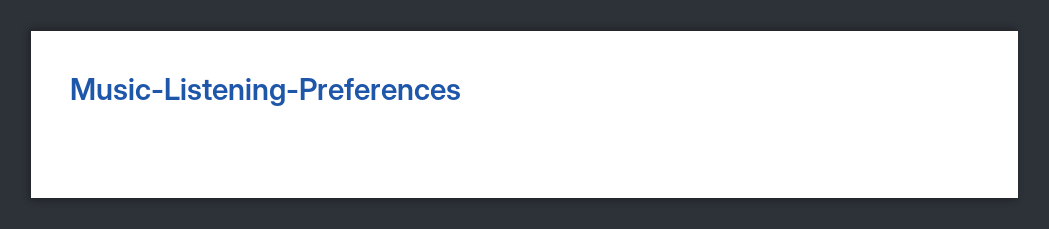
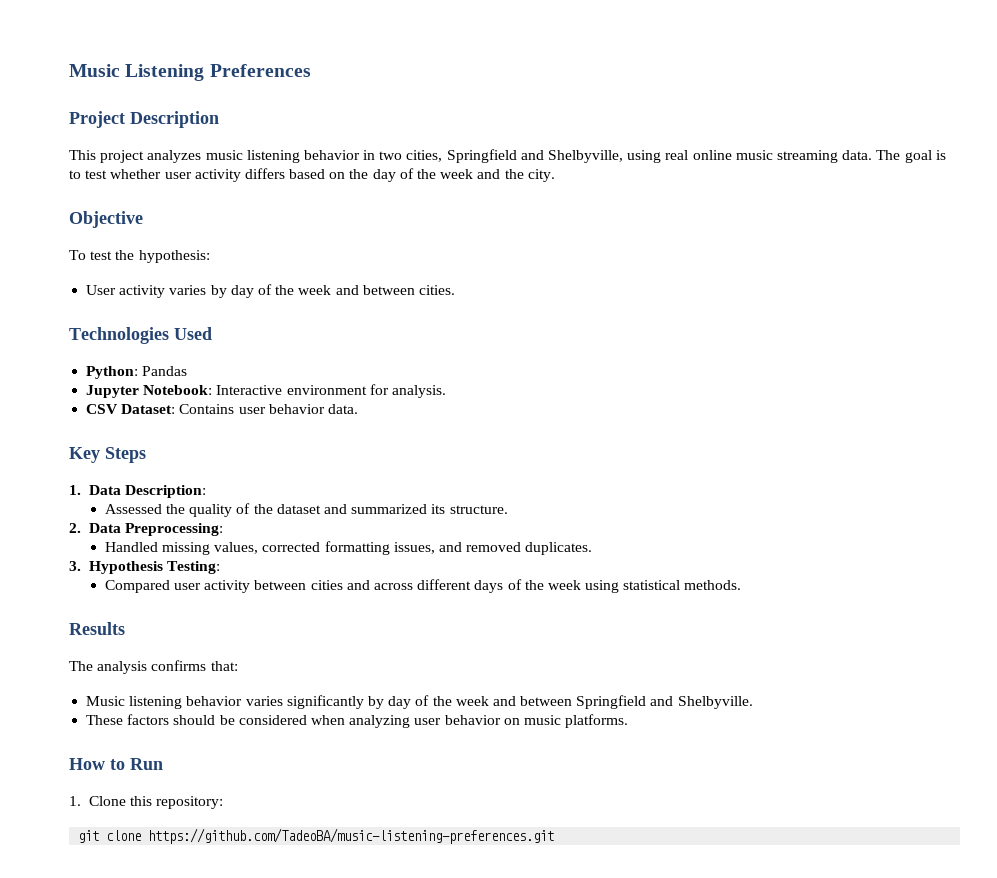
- Music-Listening-Preferences
+ Music Listening Preferences
+ Project Description
+ This project analyzes music listening behavior in two cities, Springfield and Shelbyville, using real online music streaming data. The goal is to test whether user activity differs based on the day of the week and the city.
+ Objective
+ To test the hypothesis:
+ User activity varies by day of the week and between cities.
+ Technologies Used
+ Python: Pandas
+ Jupyter Notebook: Interactive environment for analysis.
+ CSV Dataset: Contains user behavior data.
+ Key Steps
+ 1. Data Description:
+ Assessed the quality of the dataset and summarized its structure.
+ 2. Data Preprocessing:
+ Handled missing values, corrected formatting issues, and removed duplicates.
+ 3. Hypothesis Testing:
+ Compared user activity between cities and across different days of the week using statistical methods.
+ Results
+ The analysis confirms that:
+ Music listening behavior varies significantly by day of the week and between Springfield and Shelbyville.
+ These factors should be considered when analyzing user behavior on music platforms.
+ How to Run
+ 1. Clone this repository:
+ git clone https://github.com/TadeoBA/music-listening-preferences.git

